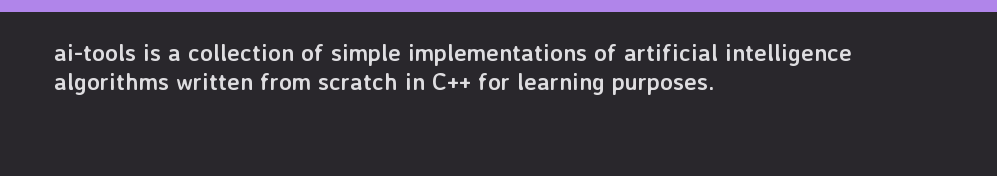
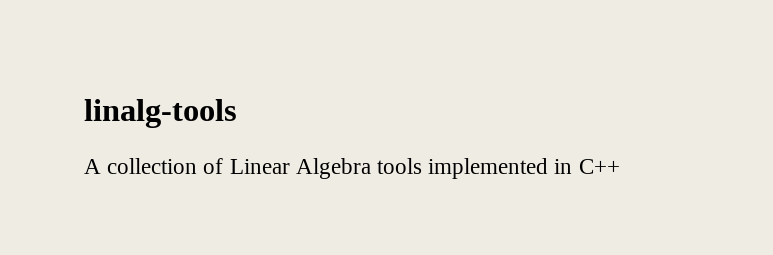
- ai-tools is a collection of simple implementations of artificial intelligence algorithms written from scratch in C++ for learning purposes.
+ linalg-tools
+ A collection of Linear Algebra tools implemented in C++

